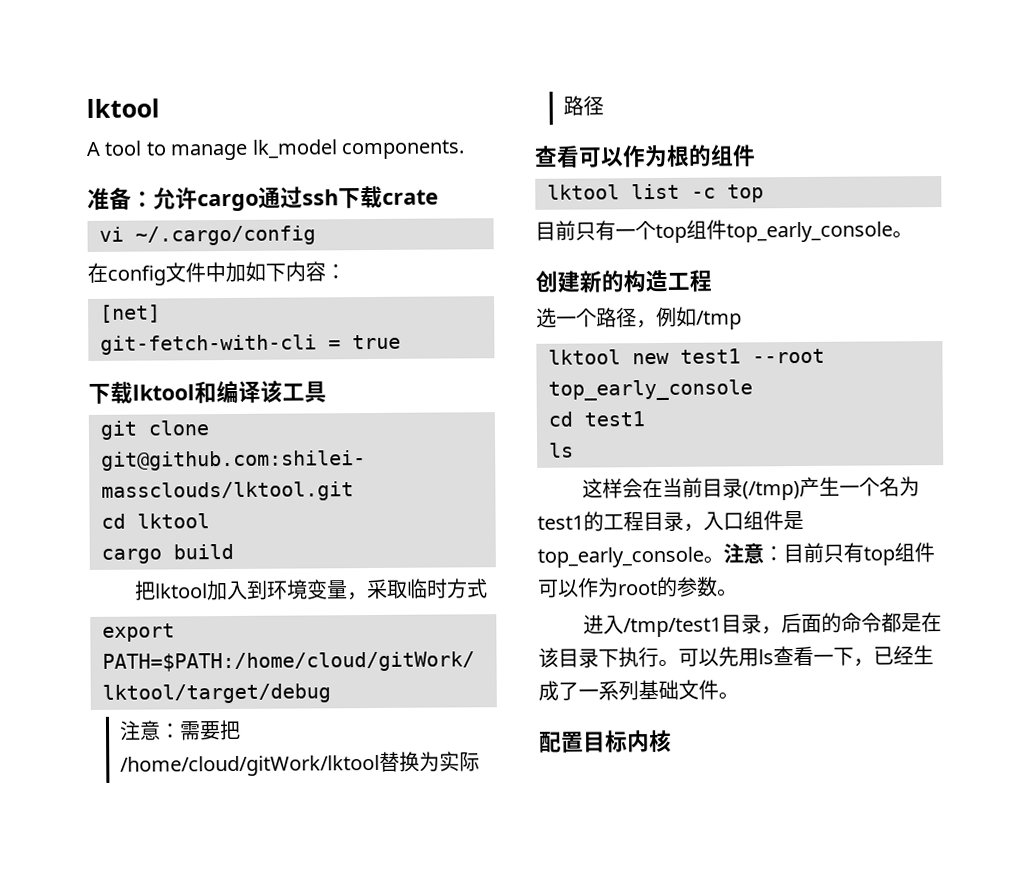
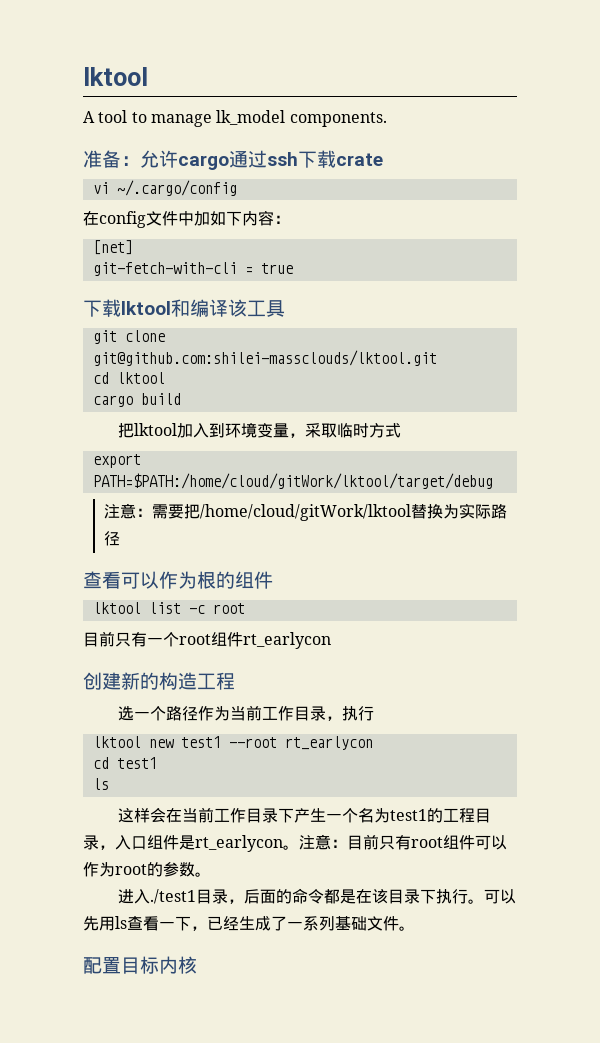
- lktool list -c top
+ lktool list -c root
- 目前只有一个top组件top_early_console。
+ 目前只有一个root组件rt_earlycon
- 选一个路径，例如/tmp
+ 选一个路径作为当前工作目录，执行
- lktool new test1 --root top_early_console
+ lktool new test1 --root rt_earlycon
- 这样会在当前目录(/tmp)产生一个名为test1的工程目录，入口组件是top_early_console。
+ 这样会在当前工作目录下产生一个名为test1的工程目录，入口组件是rt_earlycon。
- 注意：目前只有top组件可以作为root的参数。
+ 注意：目前只有root组件可以作为root的参数。
- 进入/tmp/test1目录，后面的命令都是在该目录下执行。
+ 进入./test1目录，后面的命令都是在该目录下执行。

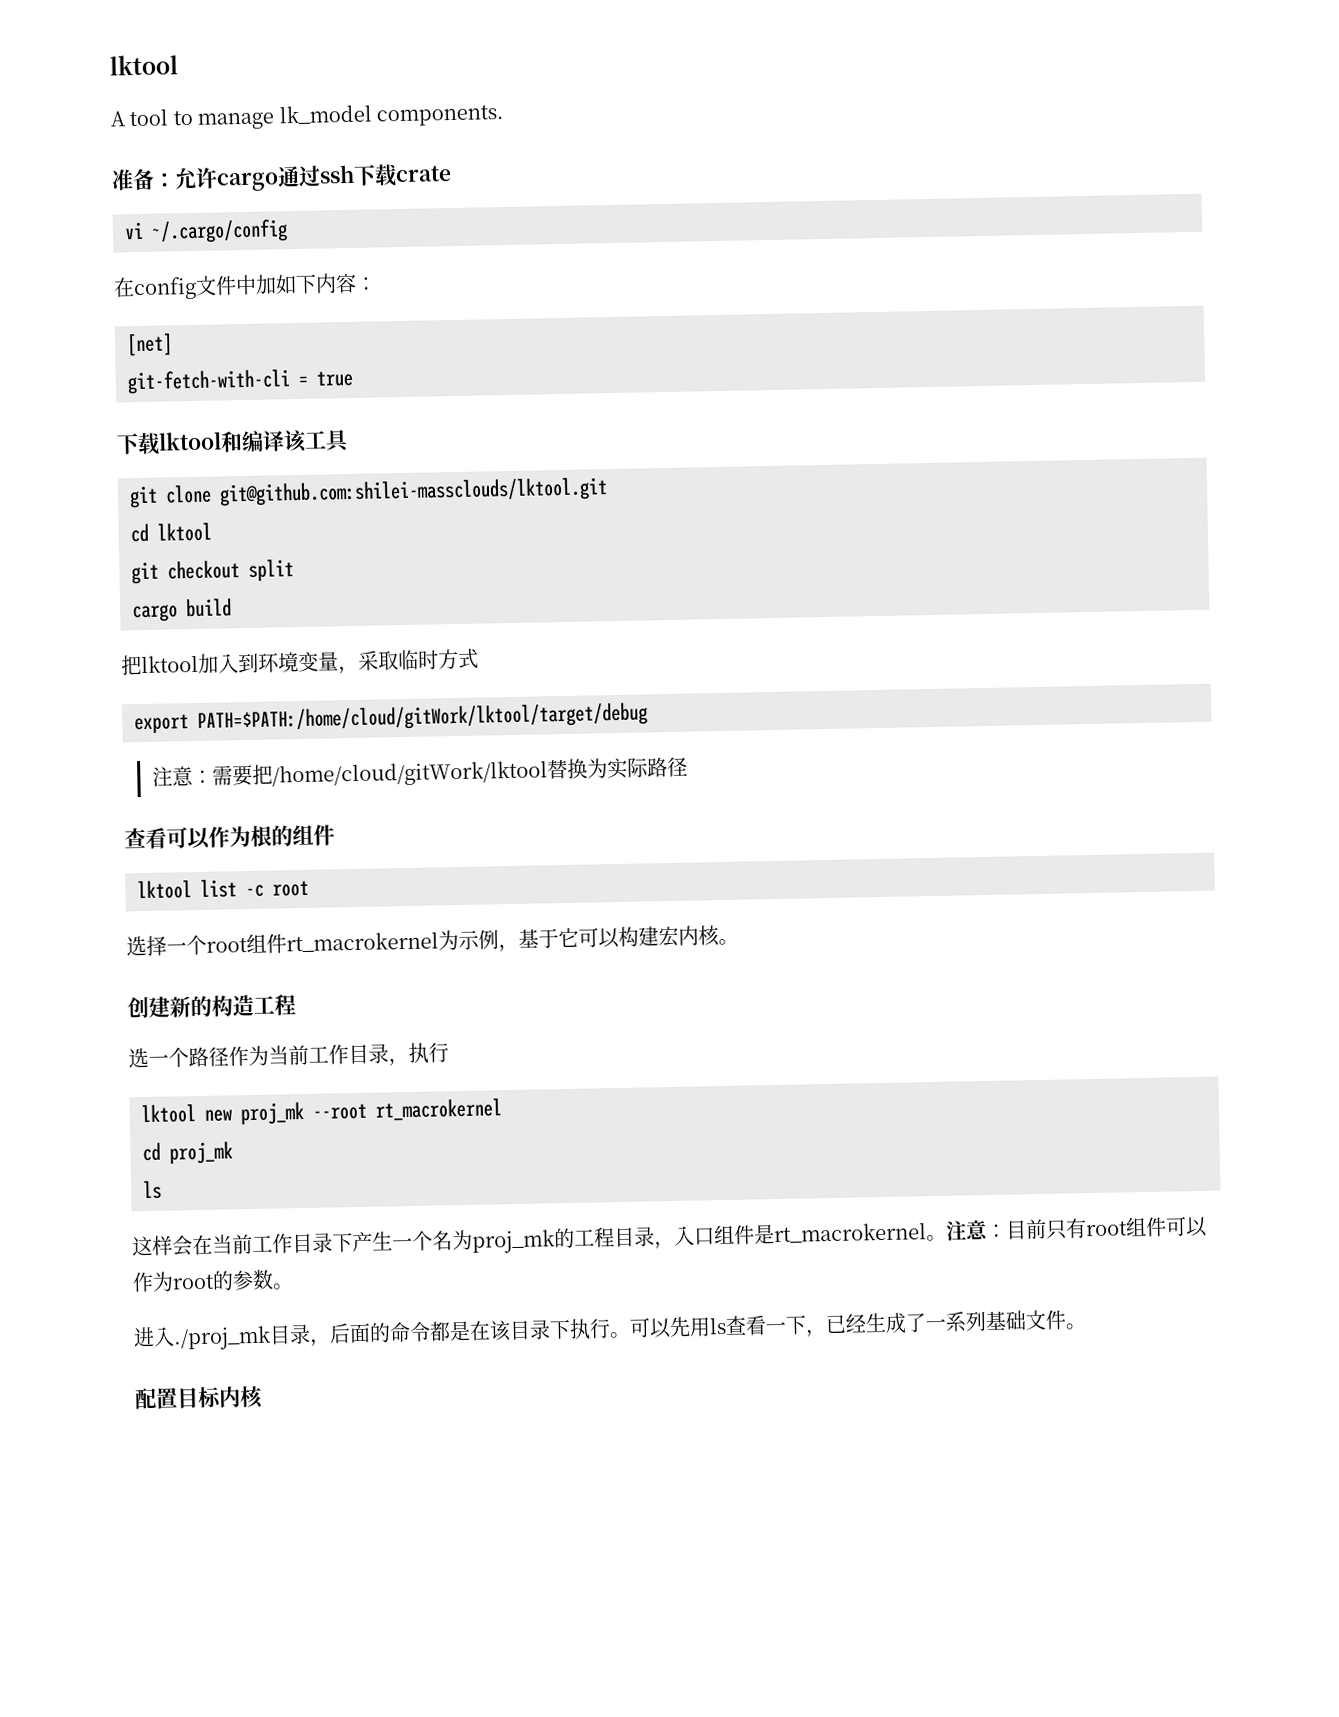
+ git checkout split
- 目前只有一个root组件rt_earlycon
+ 选择一个root组件rt_macrokernel为示例，基于它可以构建宏内核。
- lktool new test1 --root rt_earlycon
- cd test1
+ lktool new proj_mk --root rt_macrokernel
+ cd proj_mk
- 这样会在当前工作目录下产生一个名为test1的工程目录，入口组件是rt_earlycon。
+ 这样会在当前工作目录下产生一个名为proj_mk的工程目录，入口组件是rt_macrokernel。
- 进入./test1目录，后面的命令都是在该目录下执行。
+ 进入./proj_mk目录，后面的命令都是在该目录下执行。

